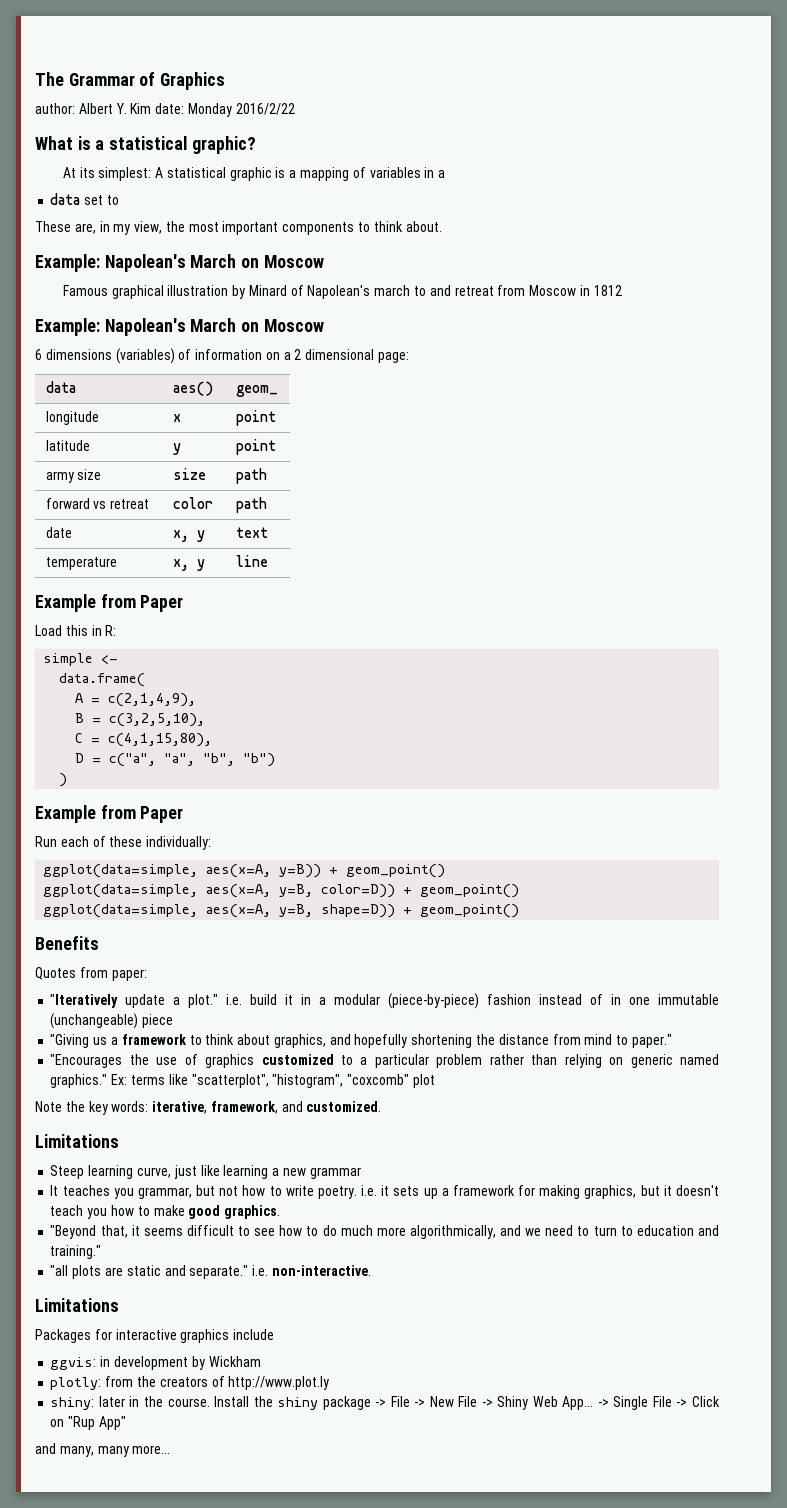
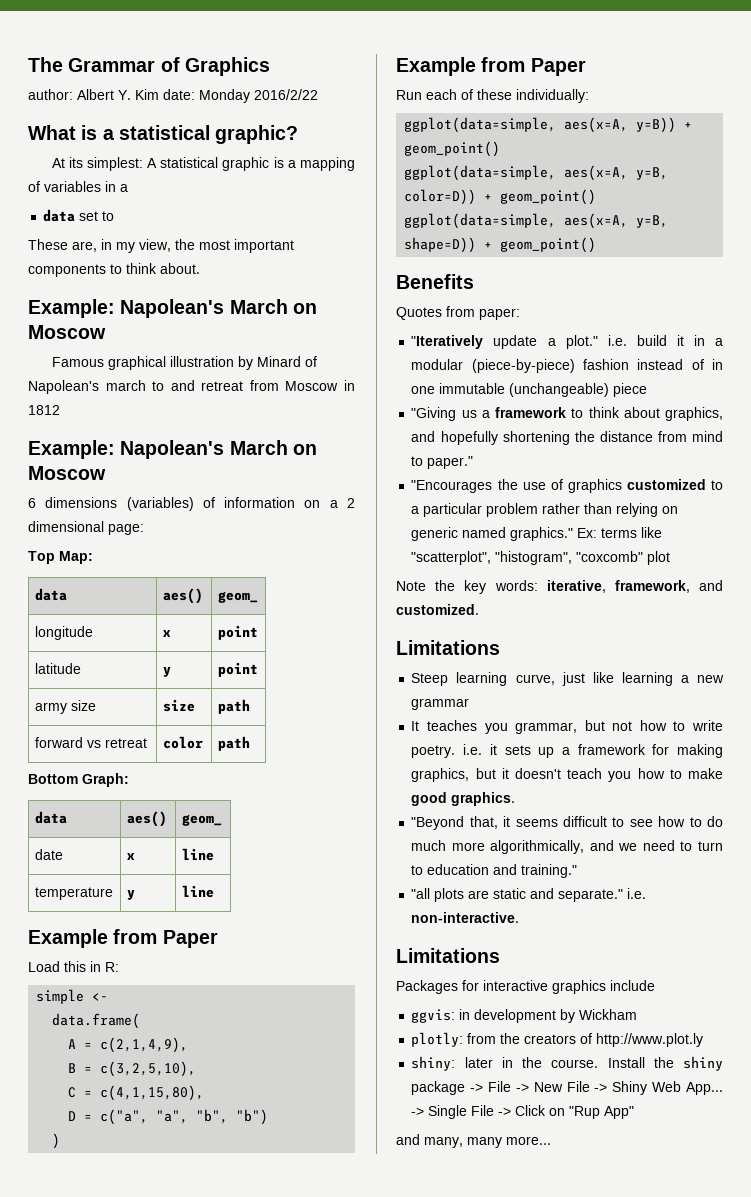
+ Top Map:
- date | x, y | text
+ Bottom Graph:
+ data | aes() | geom_
+ date | x | line
- temperature | x, y | line
+ temperature | y | line

